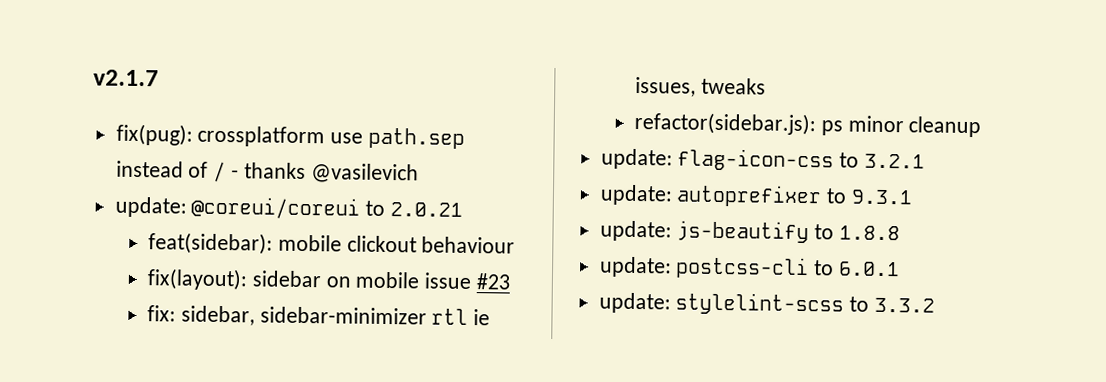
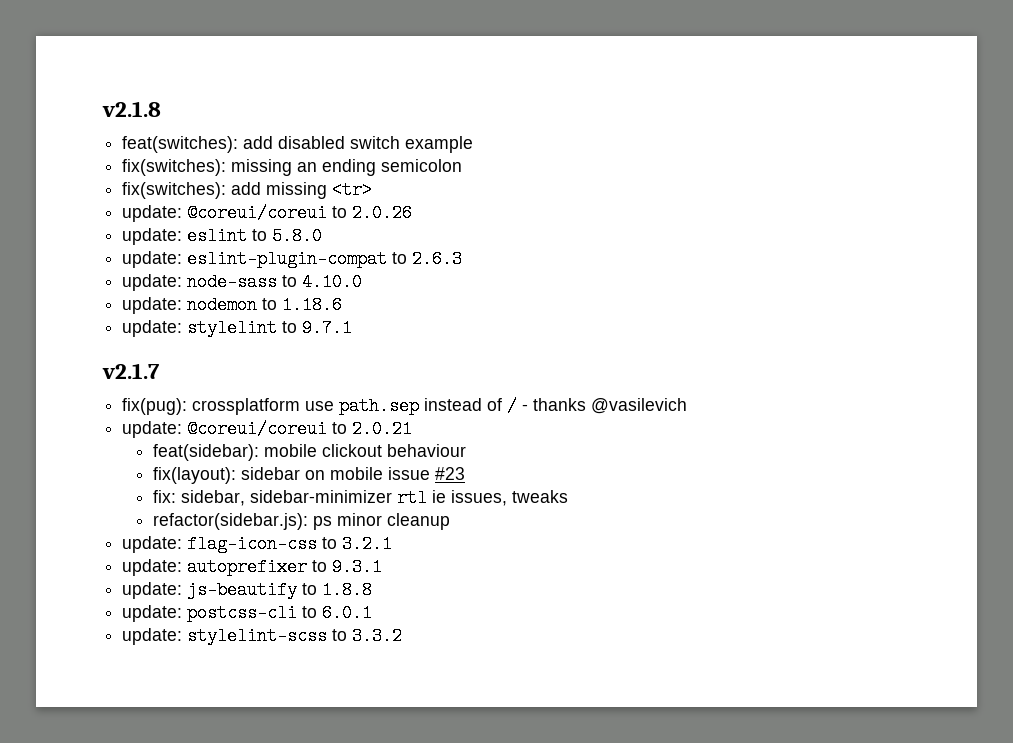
+ v2.1.8
+ feat(switches): add disabled switch example
+ fix(switches): missing an ending semicolon
+ fix(switches): add missing <tr>
+ update: @coreui/coreui to 2.0.26
+ update: eslint to 5.8.0
+ update: eslint-plugin-compat to 2.6.3
+ update: node-sass to 4.10.0
+ update: nodemon to 1.18.6
+ update: stylelint to 9.7.1

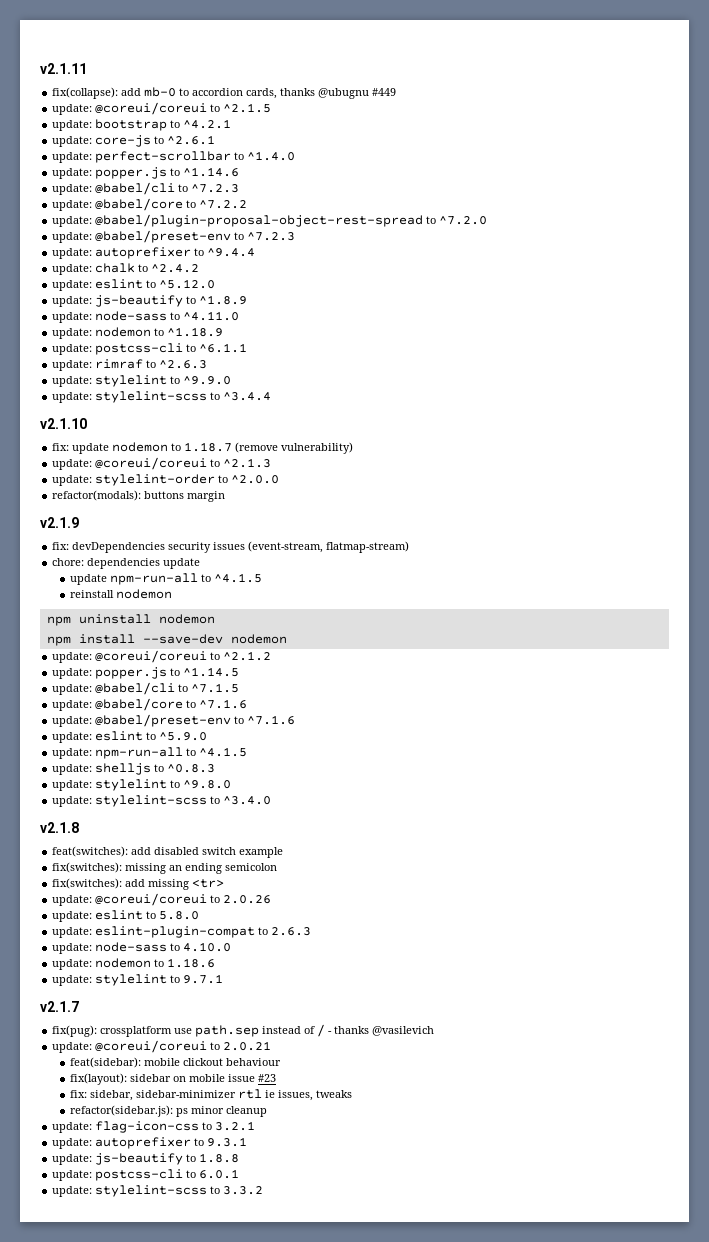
+ v2.1.11
+ fix(collapse): add mb-0 to accordion cards, thanks @ubugnu #449
+ update: @coreui/coreui to ^2.1.5
+ update: bootstrap to ^4.2.1
+ update: core-js to ^2.6.1
+ update: perfect-scrollbar to ^1.4.0
+ update: popper.js to ^1.14.6
+ update: @babel/cli to ^7.2.3
+ update: @babel/core to ^7.2.2
+ update: @babel/plugin-proposal-object-rest-spread to ^7.2.0
+ update: @babel/preset-env to ^7.2.3
+ update: autoprefixer to ^9.4.4
+ update: chalk to ^2.4.2
+ update: eslint to ^5.12.0
+ update: js-beautify to ^1.8.9
+ update: node-sass to ^4.11.0
+ update: nodemon to ^1.18.9
+ update: postcss-cli to ^6.1.1
+ update: rimraf to ^2.6.3
+ update: stylelint to ^9.9.0
+ update: stylelint-scss to ^3.4.4
+ v2.1.10
+ fix: update nodemon to 1.18.7 (remove vulnerability)
+ update: @coreui/coreui to ^2.1.3
+ update: stylelint-order to ^2.0.0
+ refactor(modals): buttons margin
+ v2.1.9
+ fix: devDependencies security issues (event-stream, flatmap-stream)
+ chore: dependencies update
+ update npm-run-all to ^4.1.5
+ reinstall nodemon
+ npm uninstall nodemon
+ npm install --save-dev nodemon
+ update: @coreui/coreui to ^2.1.2
+ update: popper.js to ^1.14.5
+ update: @babel/cli to ^7.1.5
+ update: @babel/core to ^7.1.6
+ update: @babel/preset-env to ^7.1.6
+ update: eslint to ^5.9.0
+ update: npm-run-all to ^4.1.5
+ update: shelljs to ^0.8.3
+ update: stylelint to ^9.8.0
+ update: stylelint-scss to ^3.4.0

